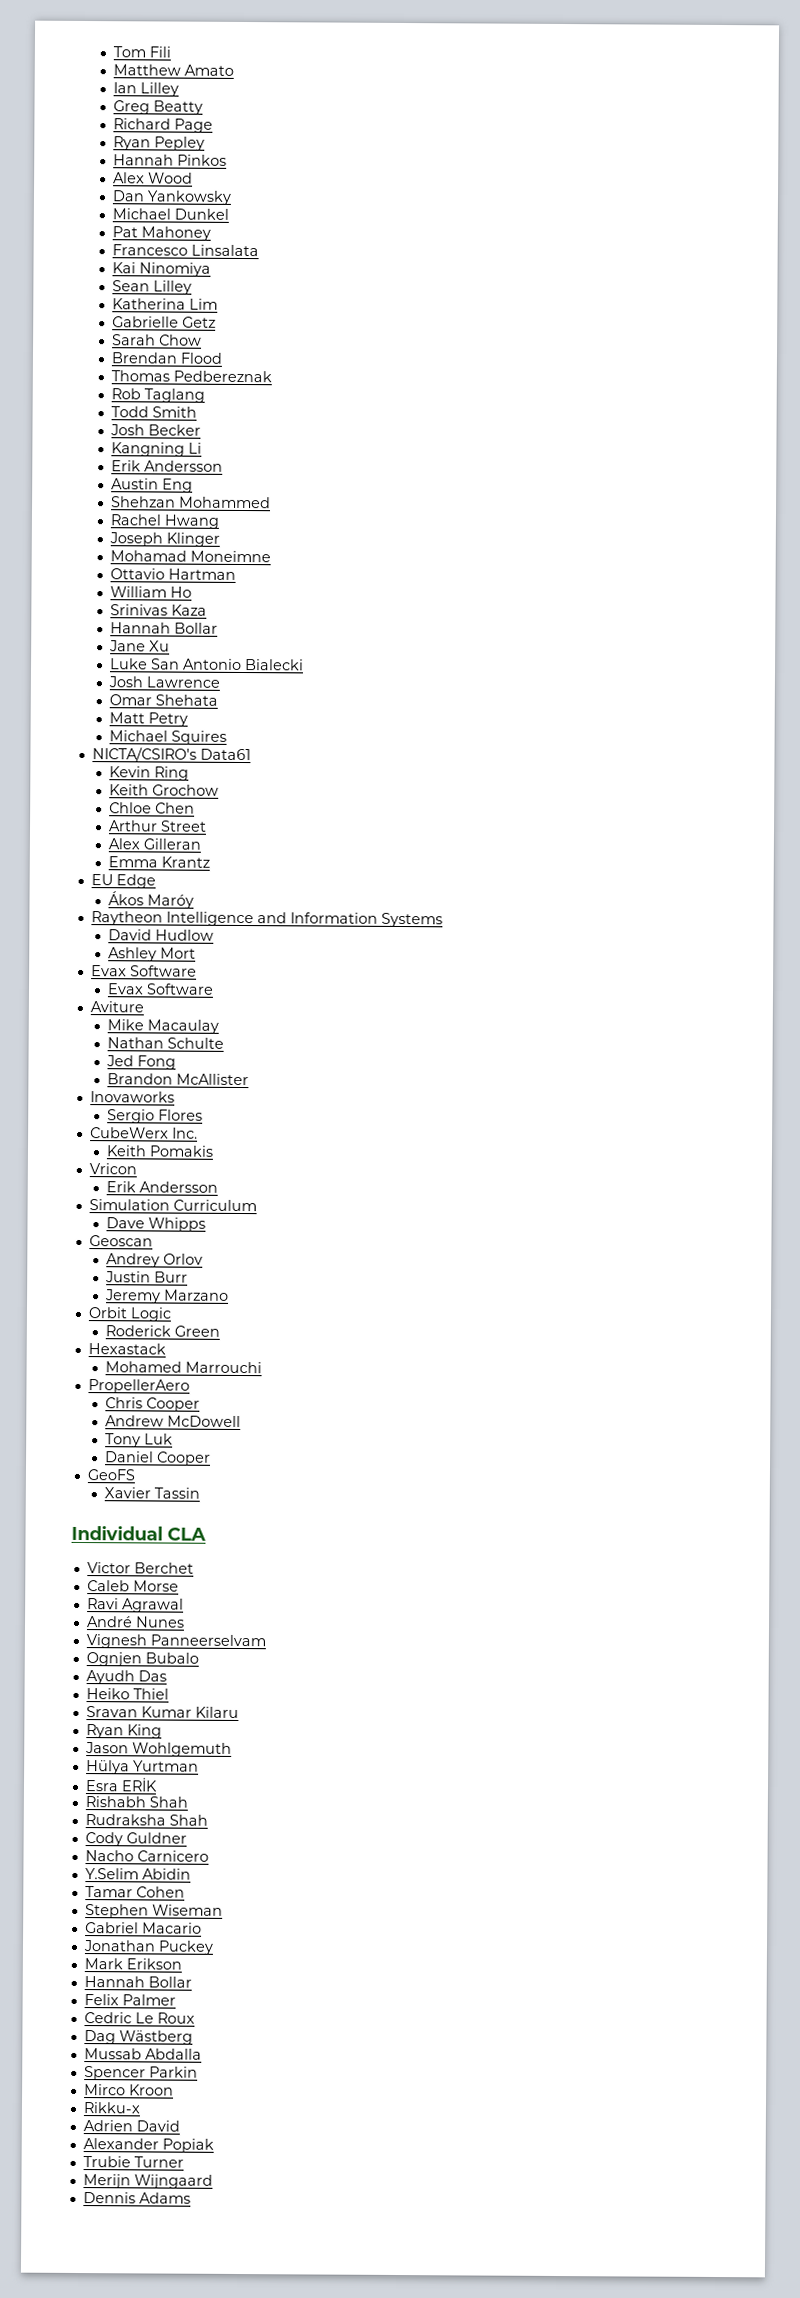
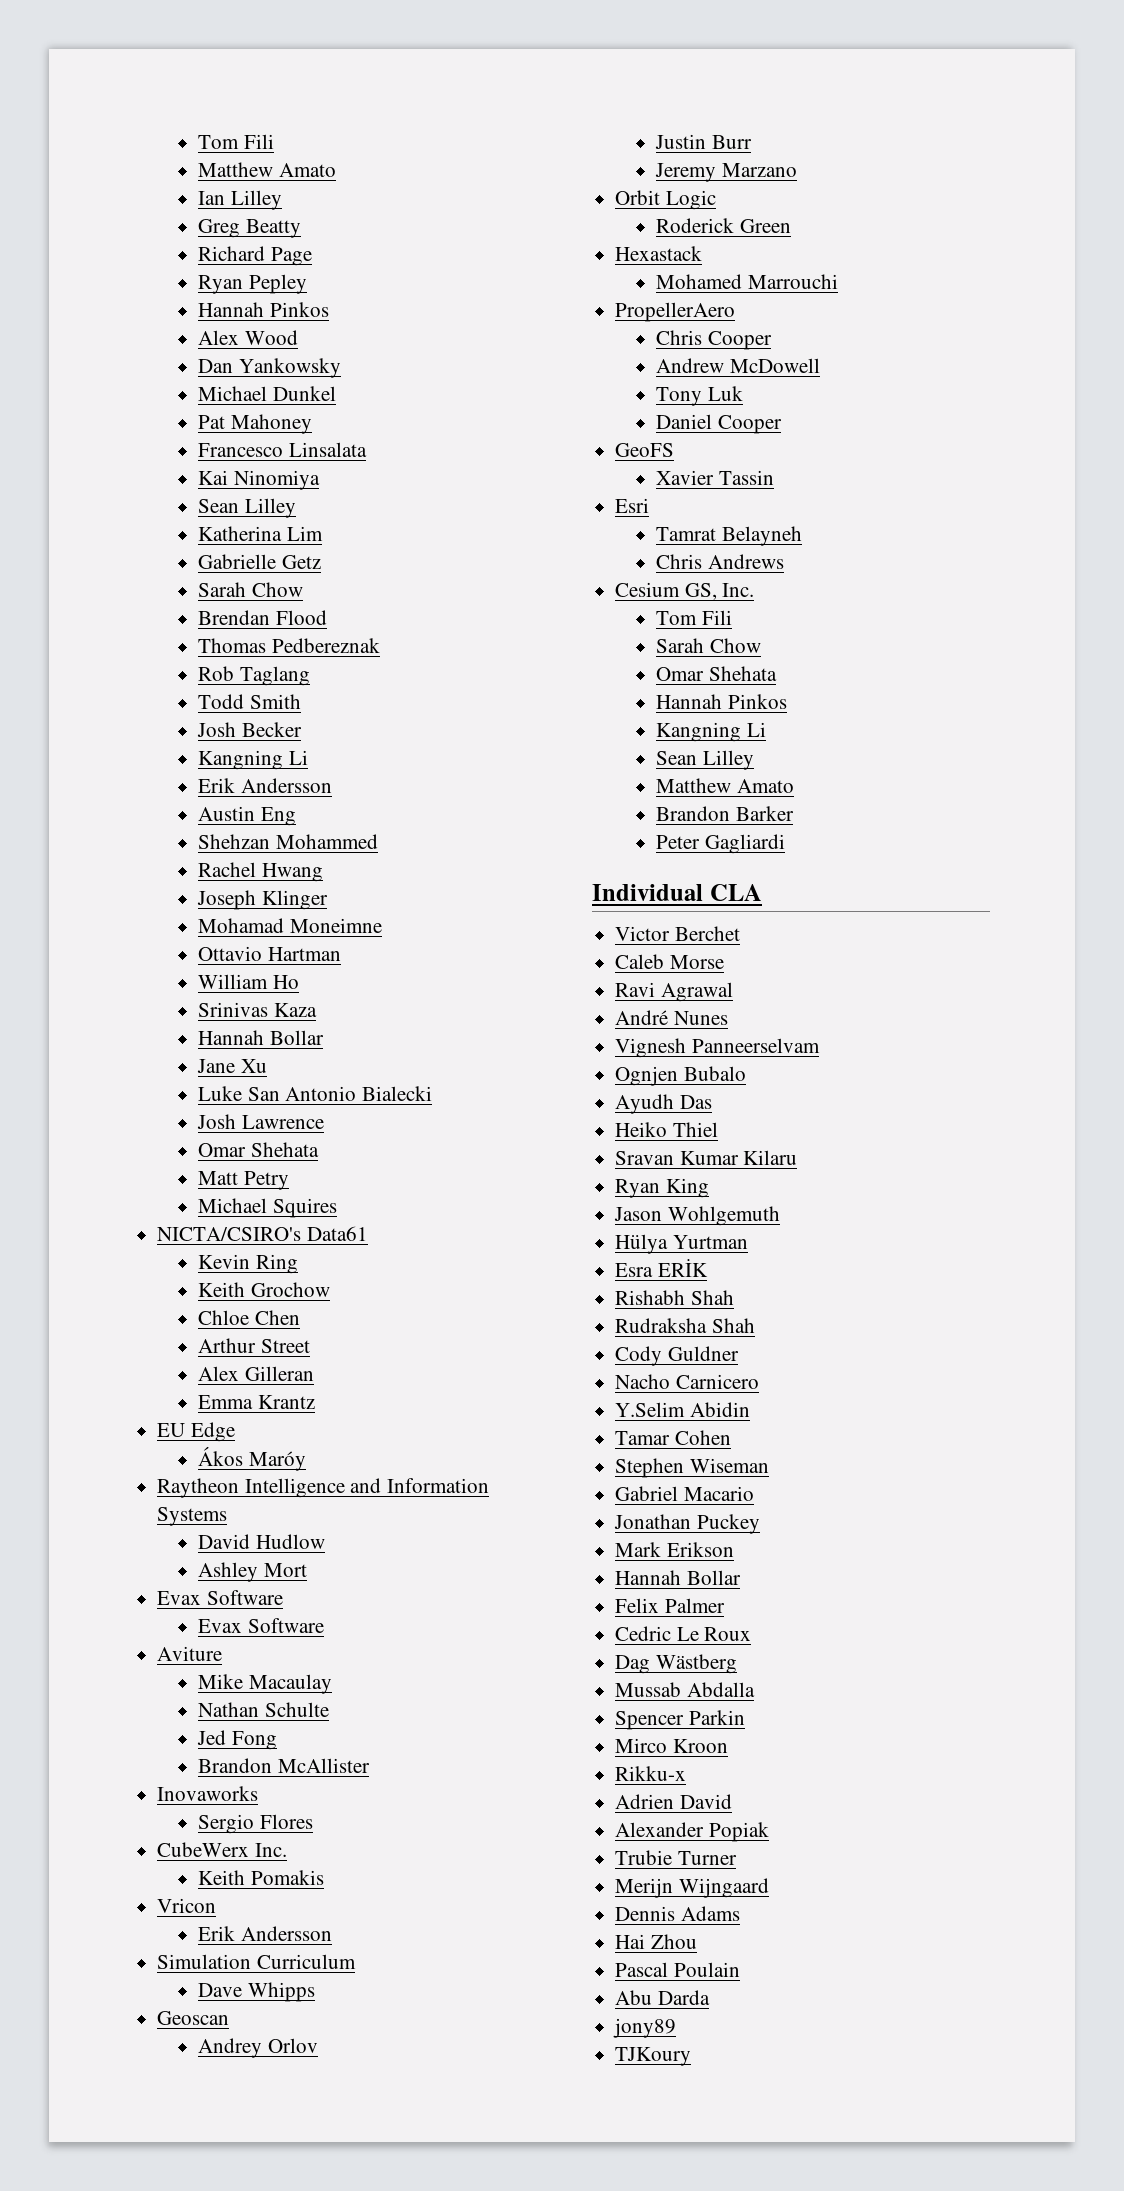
+ Esri
+ Tamrat Belayneh
+ Chris Andrews
+ Cesium GS, Inc.
+ Tom Fili
+ Sarah Chow
+ Omar Shehata
+ Hannah Pinkos
+ Kangning Li
+ Sean Lilley
+ Matthew Amato
+ Brandon Barker
+ Peter Gagliardi
+ Hai Zhou
+ Pascal Poulain
+ Abu Darda
+ jony89
+ TJKoury

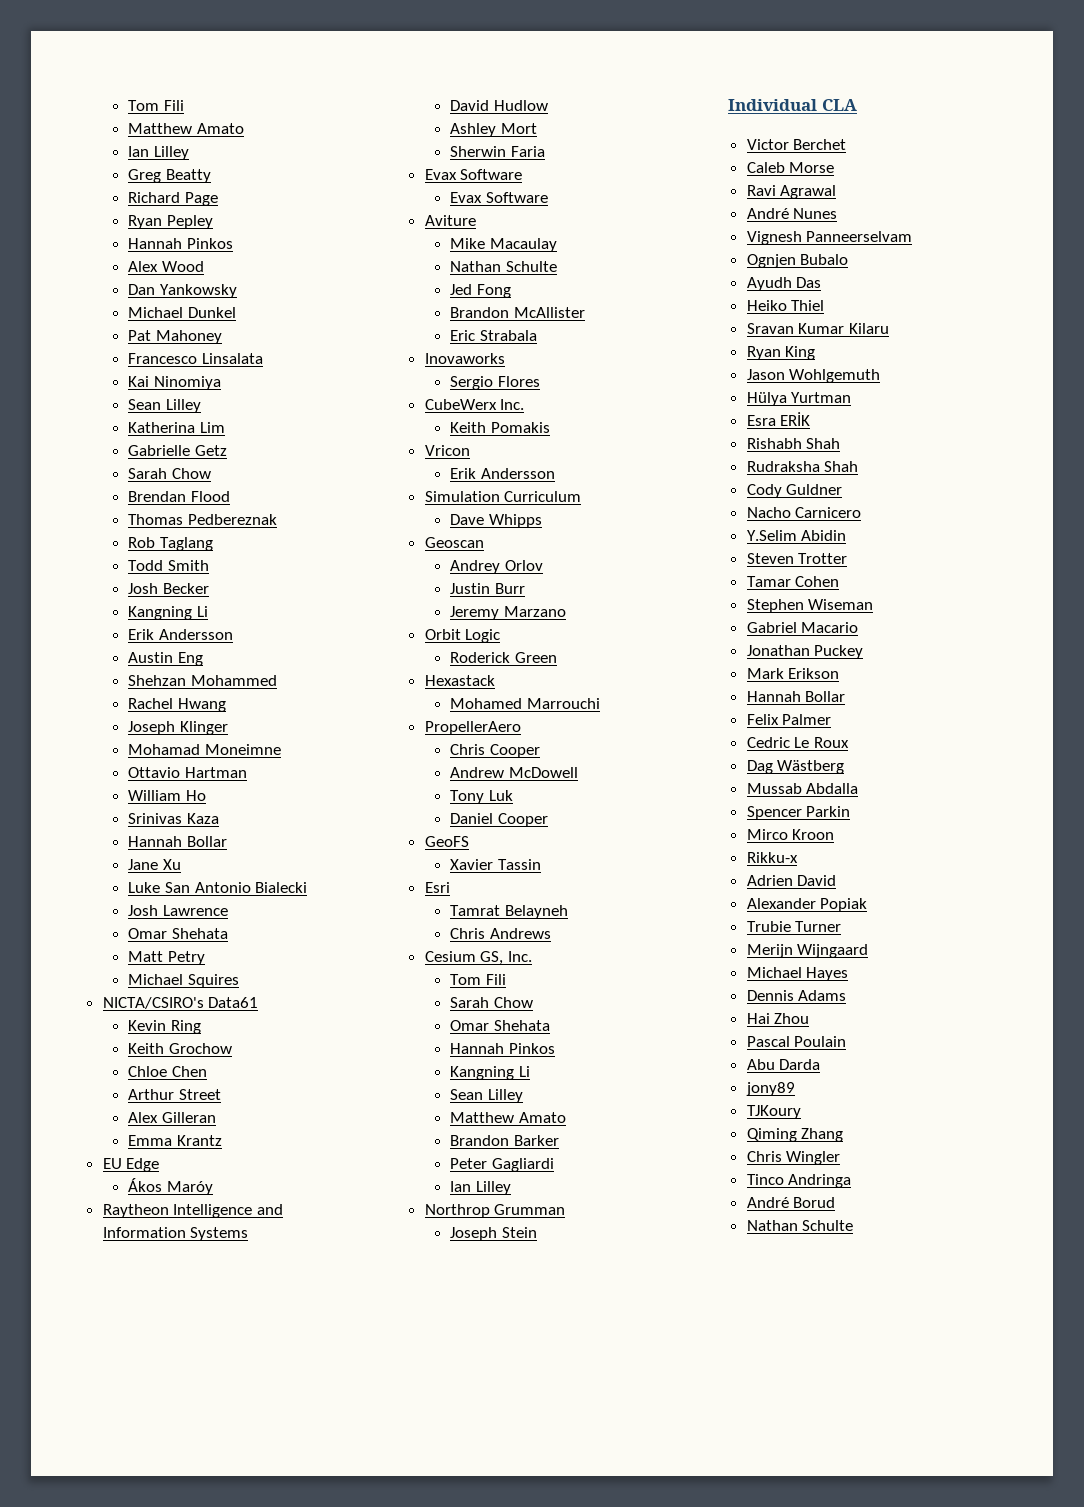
+ Sherwin Faria
+ Eric Strabala
  Peter Gagliardi
+ Ian Lilley
+ Northrop Grumman
+ Joseph Stein
+ Steven Trotter
+ Michael Hayes
+ Qiming Zhang
+ Chris Wingler
+ Tinco Andringa
+ André Borud
+ Nathan Schulte

